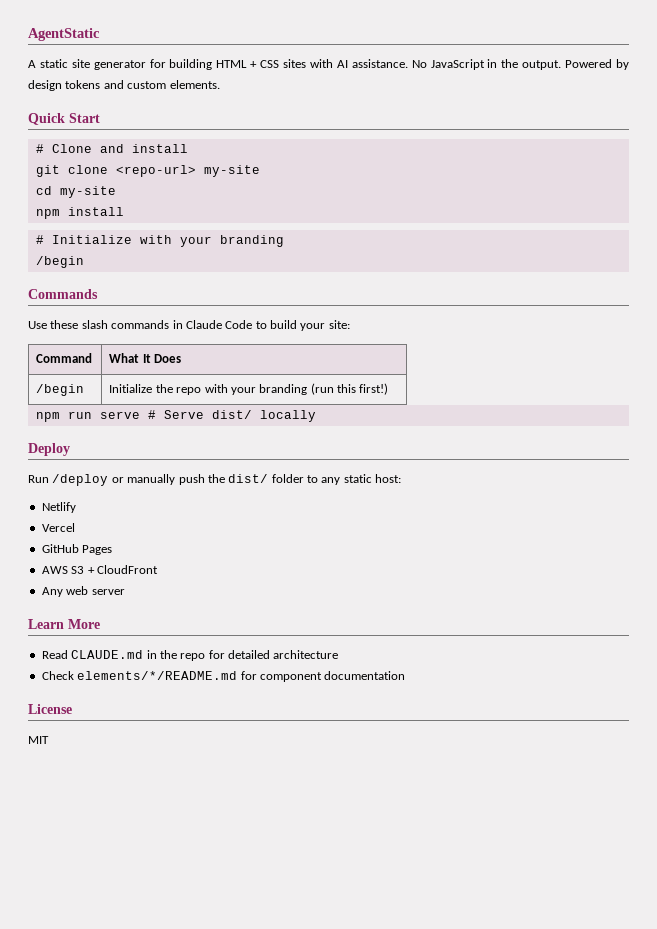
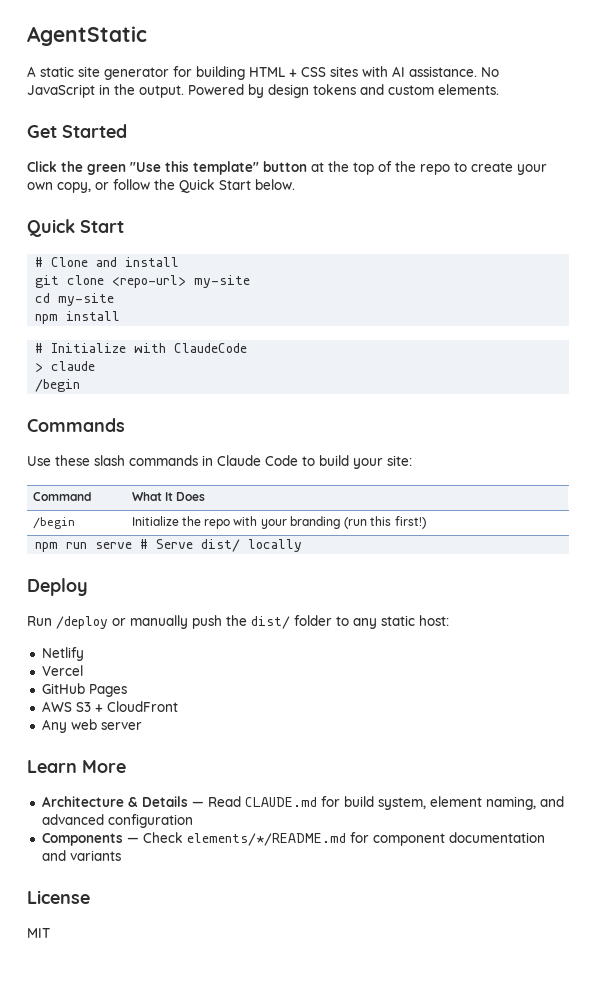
+ Get Started
+ Click the green "Use this template" button at the top of the repo to create your own copy, or follow the Quick Start below.
- # Initialize with your branding
+ # Initialize with ClaudeCode
+ > claude
- Read CLAUDE.md in the repo for detailed architecture
- Check elements/*/README.md for component documentation
+ Architecture & Details — Read CLAUDE.md for build system, element naming, and advanced configuration
+ Components — Check elements/*/README.md for component documentation and variants

